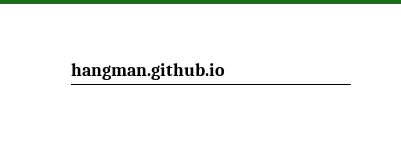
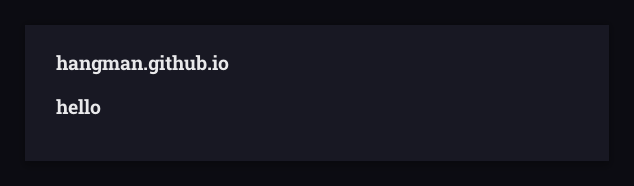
+ hello

